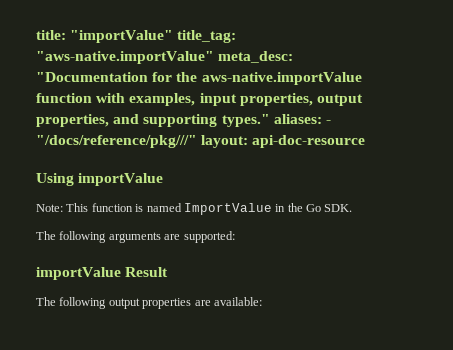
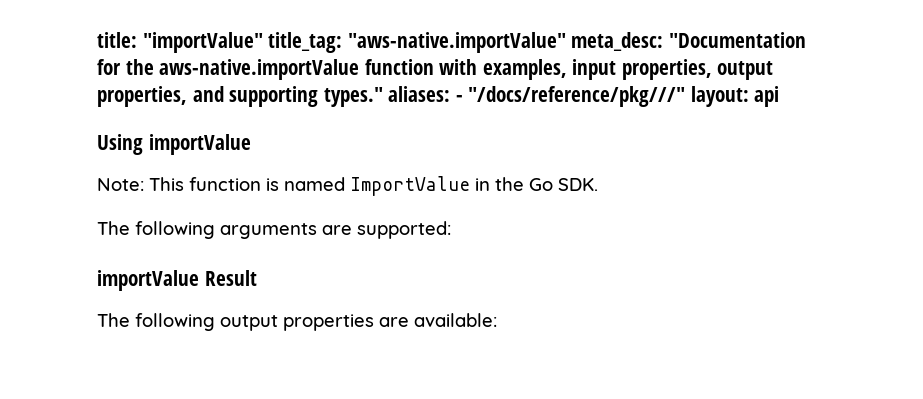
- title: "importValue" title_tag: "aws-native.importValue" meta_desc: "Documentation for the aws-native.importValue function with examples, input properties, output properties, and supporting types." aliases: - "/docs/reference/pkg///" layout: api-doc-resource
+ title: "importValue" title_tag: "aws-native.importValue" meta_desc: "Documentation for the aws-native.importValue function with examples, input properties, output properties, and supporting types." aliases: - "/docs/reference/pkg///" layout: api

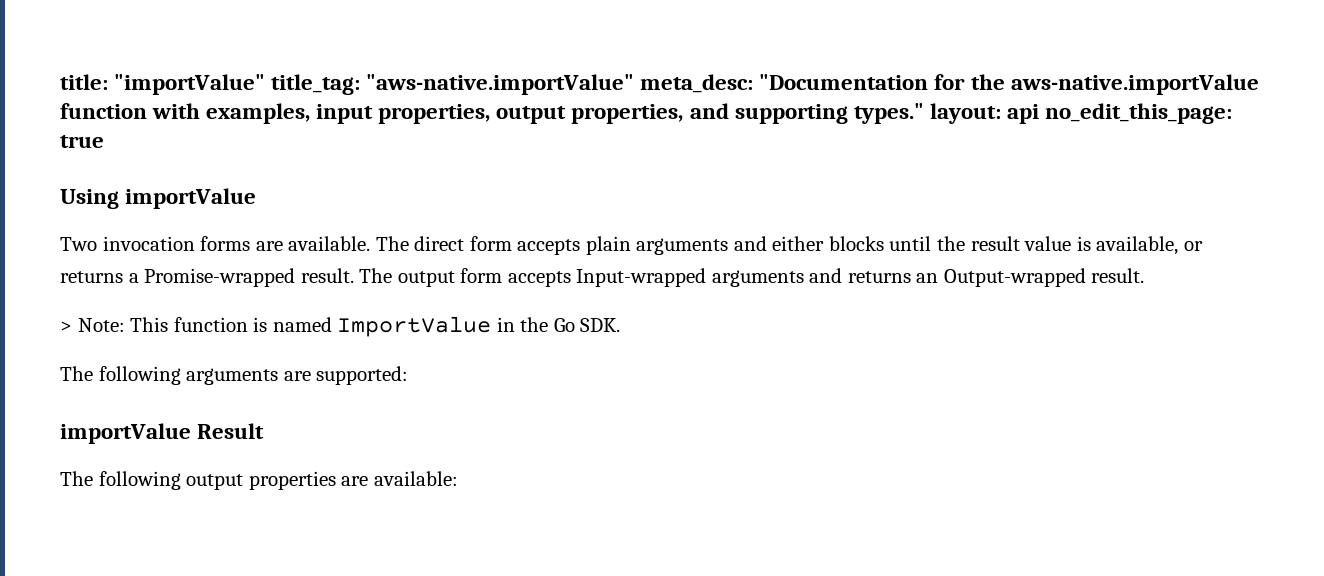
- title: "importValue" title_tag: "aws-native.importValue" meta_desc: "Documentation for the aws-native.importValue function with examples, input properties, output properties, and supporting types." aliases: - "/docs/reference/pkg///" layout: api
+ title: "importValue" title_tag: "aws-native.importValue" meta_desc: "Documentation for the aws-native.importValue function with examples, input properties, output properties, and supporting types." layout: api no_edit_this_page: true
- Note: This function is named ImportValue in the Go SDK.
+ Two invocation forms are available. The direct form accepts plain arguments and either blocks until the result value is available, or returns a Promise-wrapped result. The output form accepts Input-wrapped arguments and returns an Output-wrapped result.
+ > Note: This function is named ImportValue in the Go SDK.

